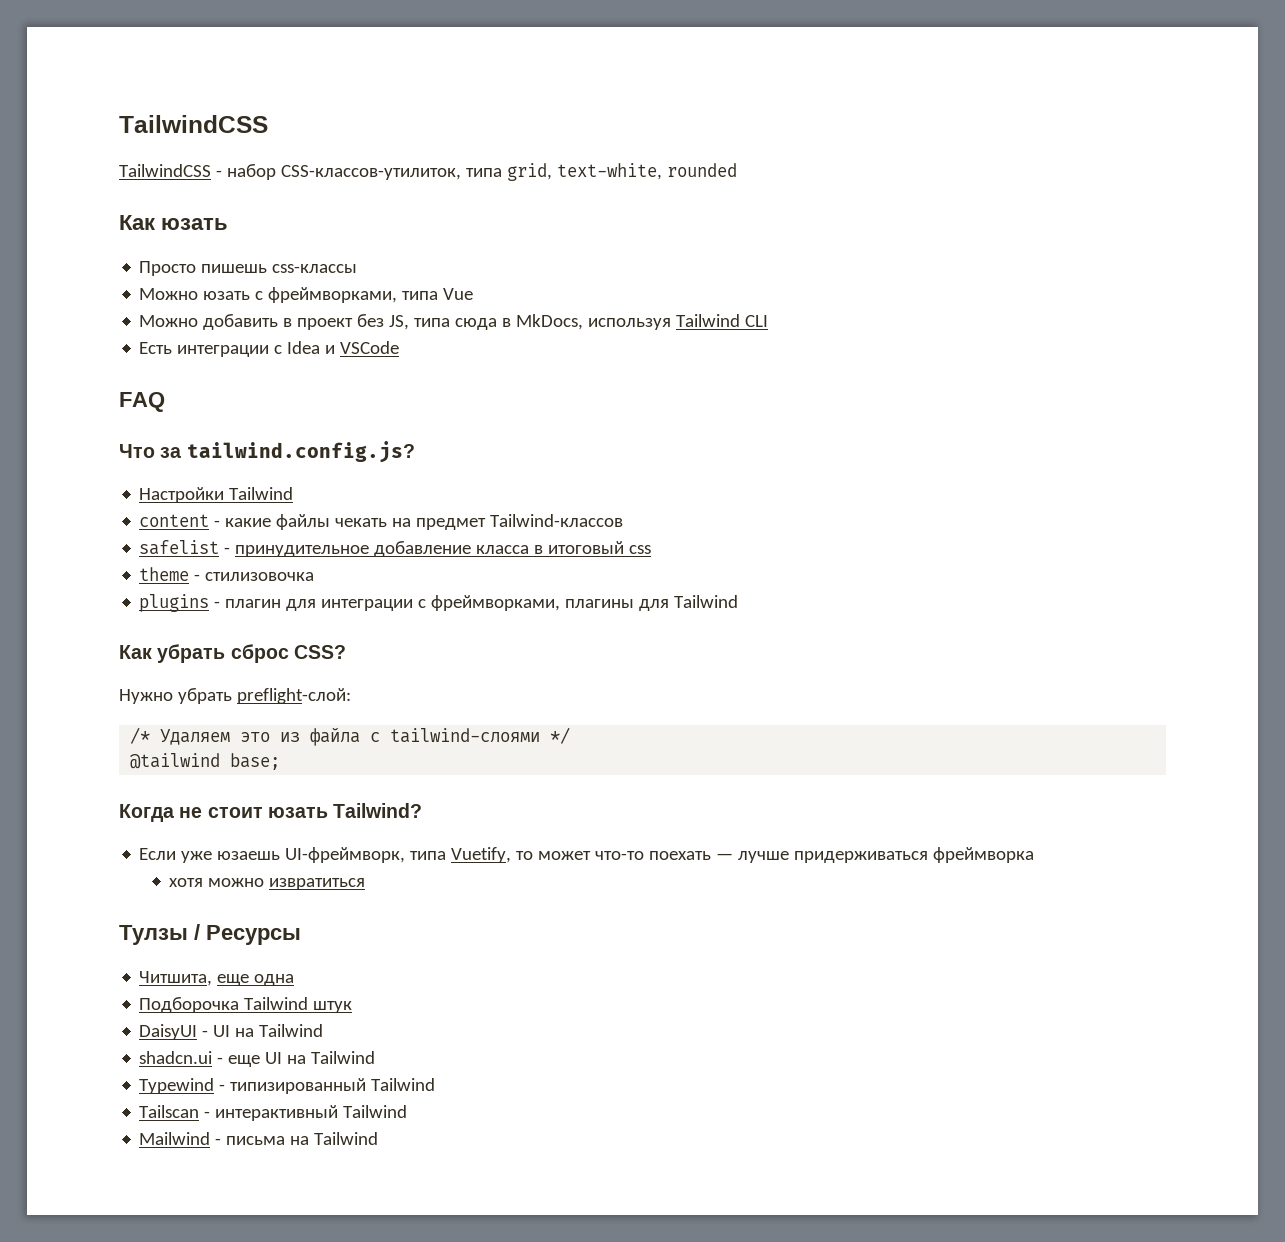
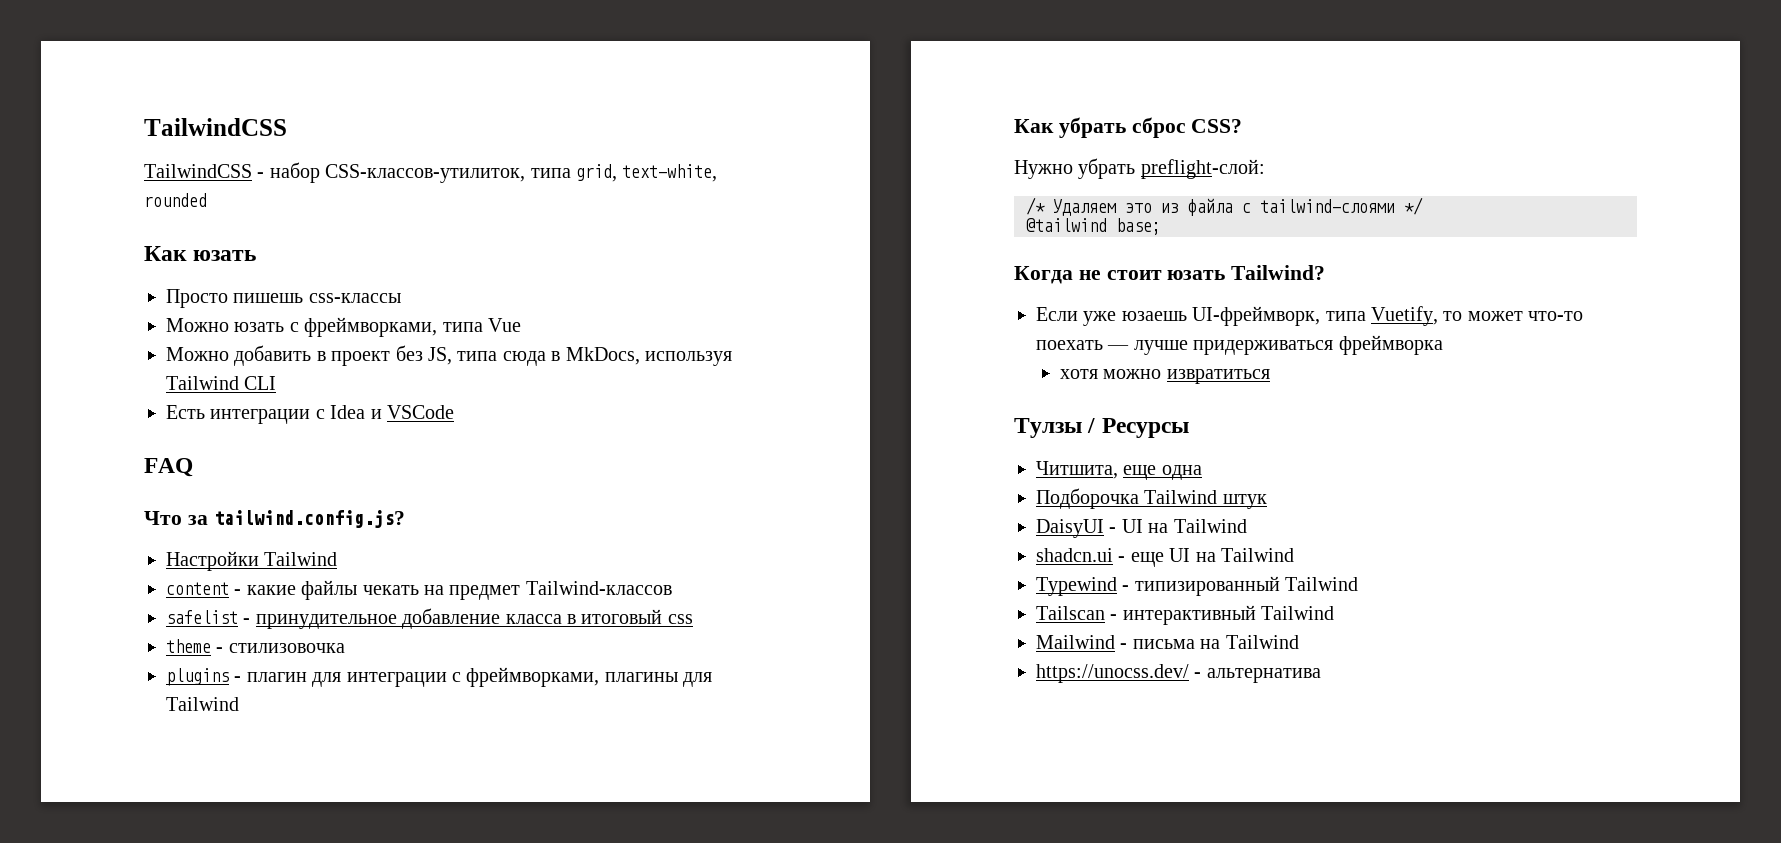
+ https://unocss.dev/ - альтернатива

